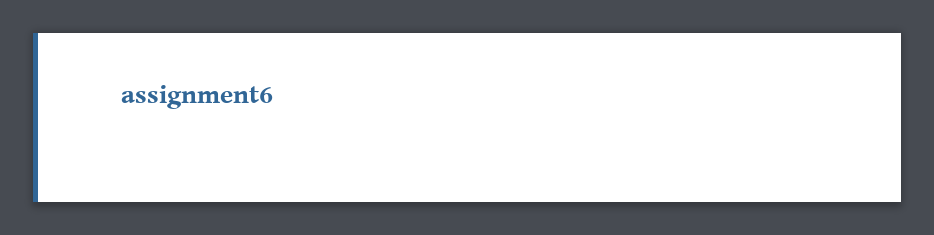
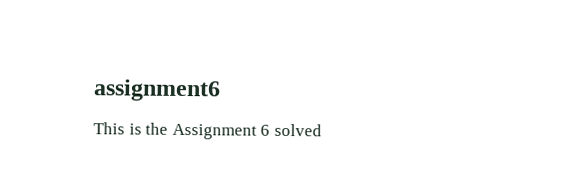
+ This is the Assignment 6 solved

